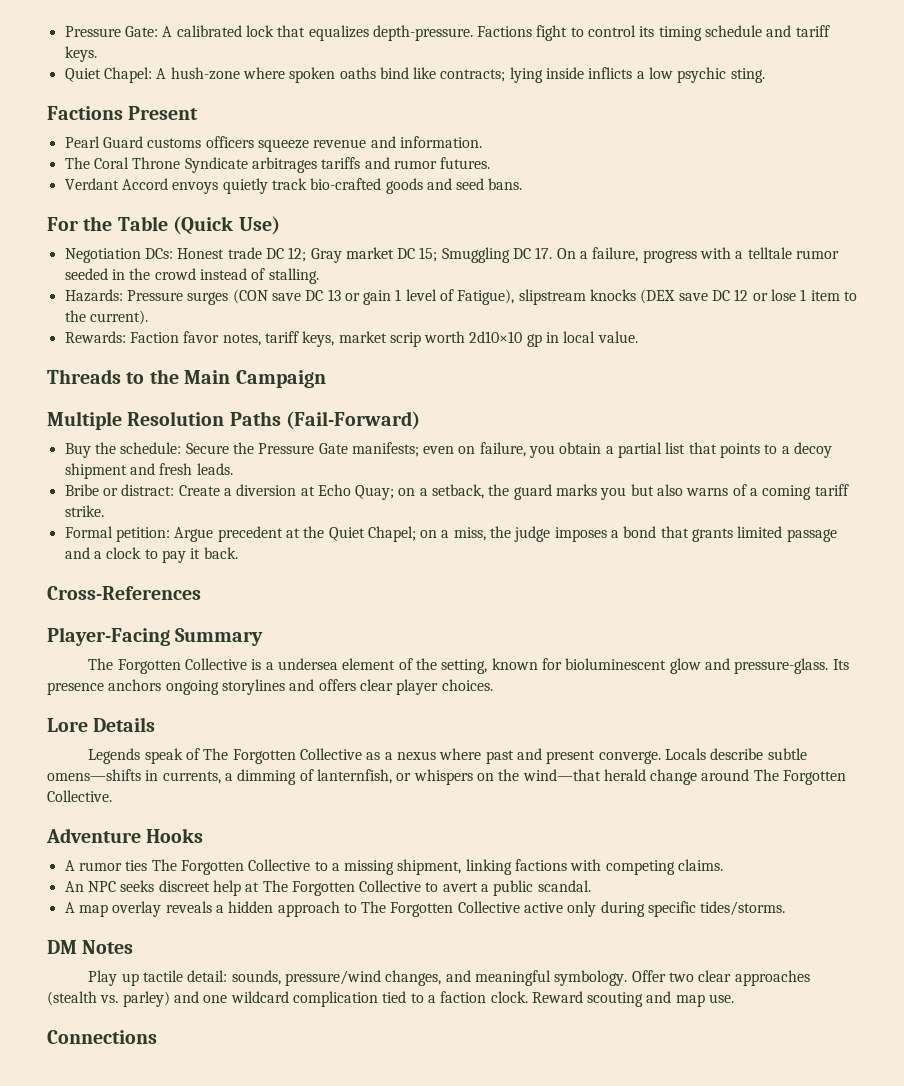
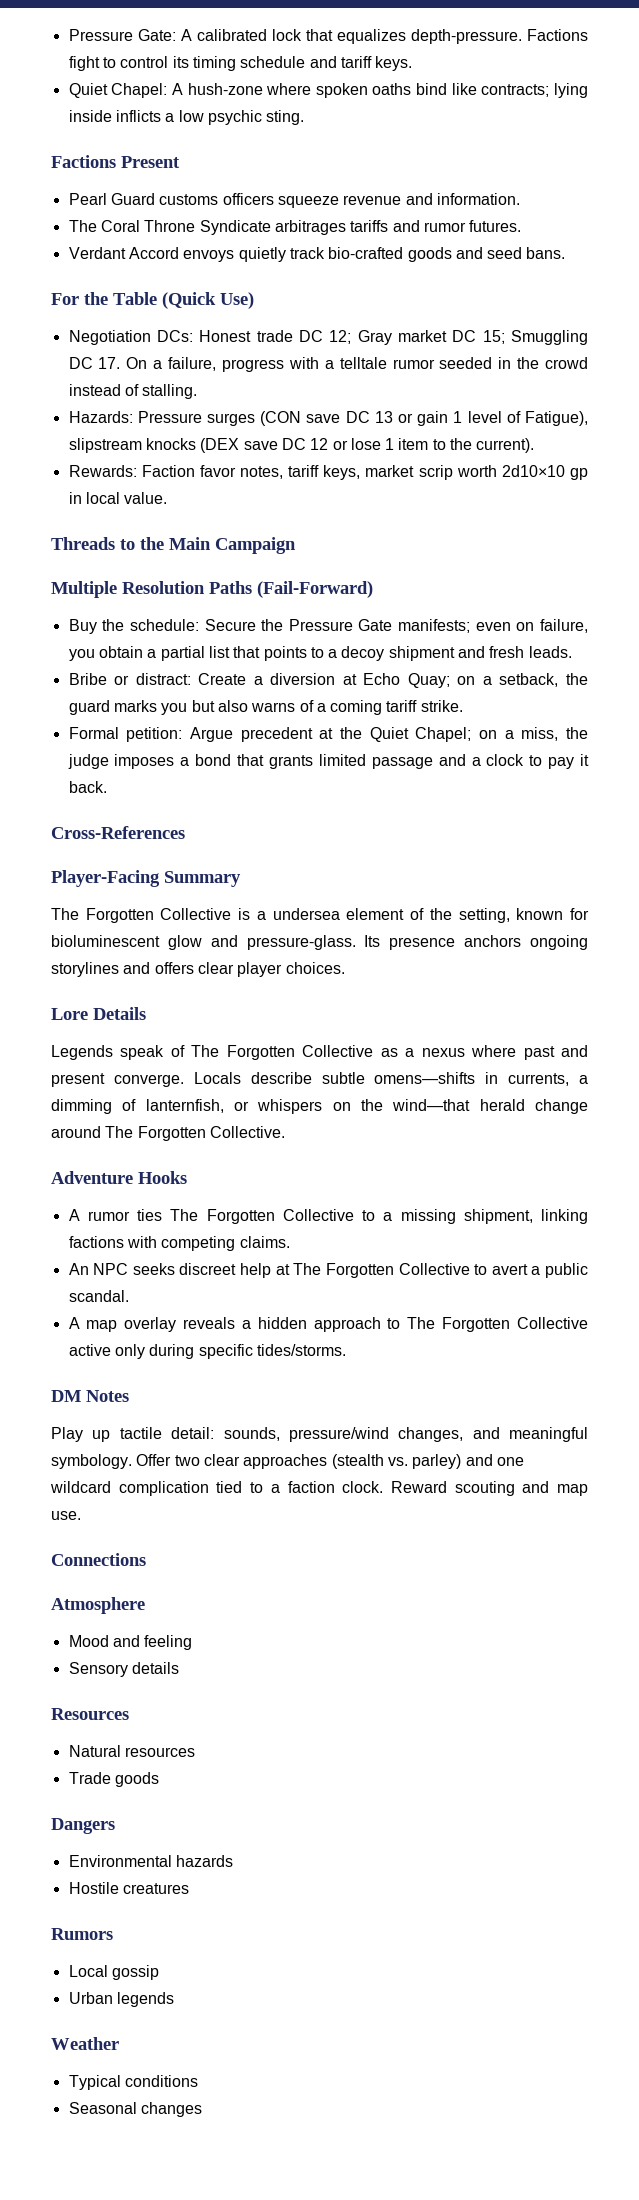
+ Atmosphere
+ Mood and feeling
+ Sensory details
+ Resources
+ Natural resources
+ Trade goods
+ Dangers
+ Environmental hazards
+ Hostile creatures
+ Rumors
+ Local gossip
+ Urban legends
+ Weather
+ Typical conditions
+ Seasonal changes

